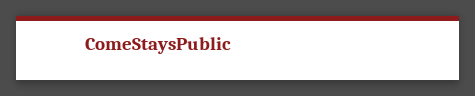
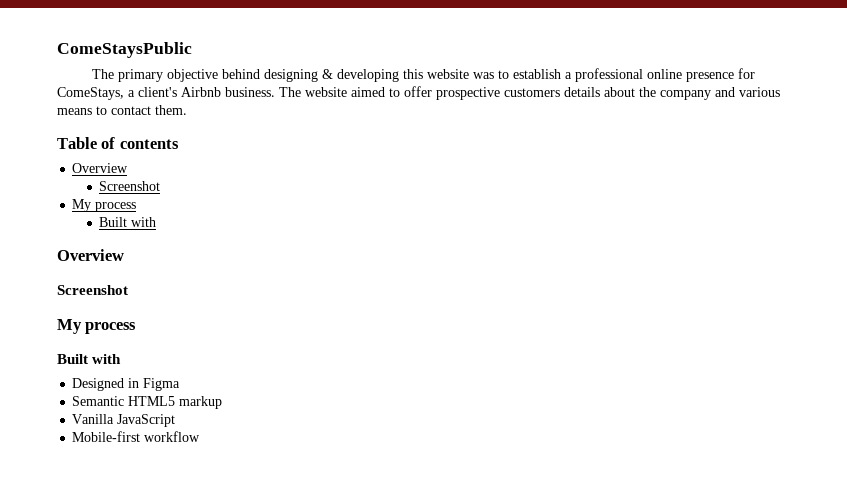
+ The primary objective behind designing & developing this website was to establish a professional online presence for ComeStays, a client's Airbnb business. The website aimed to offer prospective customers details about the company and various means to contact them.
+ Table of contents
+ Overview
+ Screenshot
+ My process
+ Built with
+ Overview
+ Screenshot
+ My process
+ Built with
+ Designed in Figma
+ Semantic HTML5 markup
+ Vanilla JavaScript
+ Mobile-first workflow

